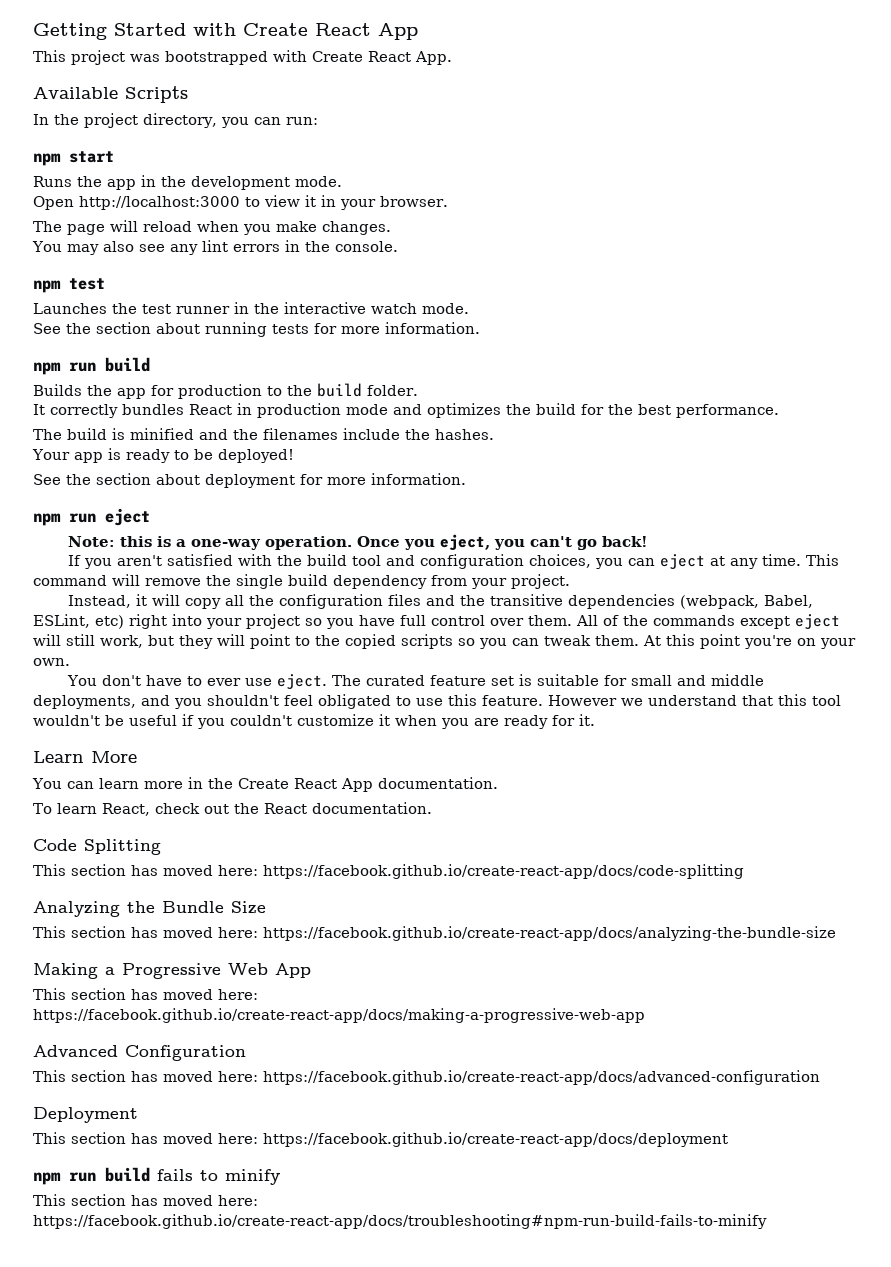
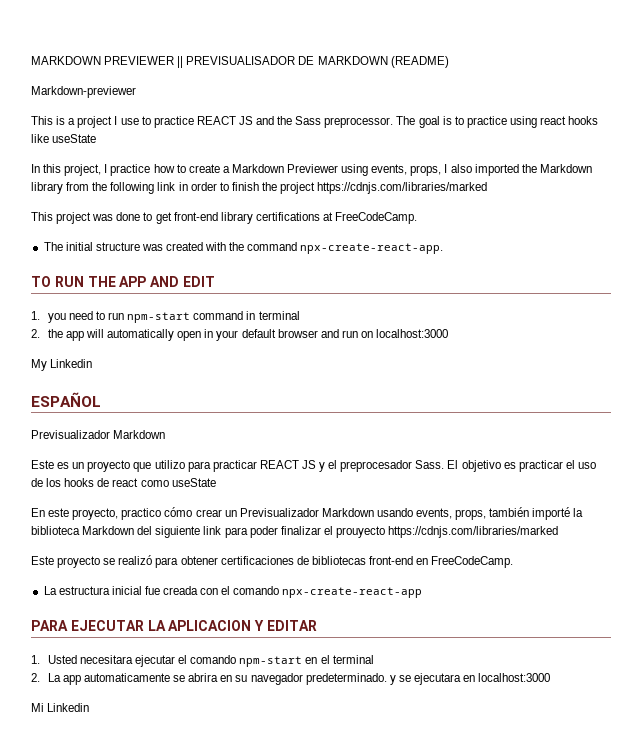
- Getting Started with Create React App
- This project was bootstrapped with Create React App.
- Available Scripts
- In the project directory, you can run:
- npm start
- Runs the app in the development mode.
- Open http://localhost:3000 to view it in your browser.
- The page will reload when you make changes.
- You may also see any lint errors in the console.
- npm test
- Launches the test runner in the interactive watch mode.
- See the section about running tests for more information.
- npm run build
- Builds the app for production to the build folder.
- It correctly bundles React in production mode and optimizes the build for the best performance.
- The build is minified and the filenames include the hashes.
- Your app is ready to be deployed!
- See the section about deployment for more information.
- npm run eject
- Note: this is a one-way operation. Once you eject, you can't go back!
- If you aren't satisfied with the build tool and configuration choices, you can eject at any time. This command will remove the single build dependency from your project.
- Instead, it will copy all the configuration files and the transitive dependencies (webpack, Babel, ESLint, etc) right into your project so you have full control over them. All of the commands except eject will still work, but they will point to the copied scripts so you can tweak them. At this point you're on your own.
- You don't have to ever use eject. The curated feature set is suitable for small and middle deployments, and you shouldn't feel obligated to use this feature. However we understand that this tool wouldn't be useful if you couldn't customize it when you are ready for it.
- Learn More
- You can learn more in the Create React App documentation.
- To learn React, check out the React documentation.
- Code Splitting
- This section has moved here: https://facebook.github.io/create-react-app/docs/code-splitting
- Analyzing the Bundle Size
- This section has moved here: https://facebook.github.io/create-react-app/docs/analyzing-the-bundle-size
- Making a Progressive Web App
- This section has moved here: https://facebook.github.io/create-react-app/docs/making-a-progressive-web-app
- Advanced Configuration
- This section has moved here: https://facebook.github.io/create-react-app/docs/advanced-configuration
- Deployment
- This section has moved here: https://facebook.github.io/create-react-app/docs/deployment
- npm run build fails to minify
- This section has moved here: https://facebook.github.io/create-react-app/docs/troubleshooting#npm-run-build-fails-to-minify
+ MARKDOWN PREVIEWER || PREVISUALISADOR DE MARKDOWN (README)
+ Markdown-previewer
+ This is a project I use to practice REACT JS and the Sass preprocessor. The goal is to practice using react hooks like useState
+ In this project, I practice how to create a Markdown Previewer using events, props, I also imported the Markdown library from the following link in order to finish the project https://cdnjs.com/libraries/marked
+ This project was done to get front-end library certifications at FreeCodeCamp.
+ The initial structure was created with the command npx-create-react-app.
+ TO RUN THE APP AND EDIT
+ 1. you need to run npm-start command in terminal
+ 2. the app will automatically open in your default browser and run on localhost:3000
+ My Linkedin
+ ESPAÑOL
+ Previsualizador Markdown
+ Este es un proyecto que utilizo para practicar REACT JS y el preprocesador Sass. El objetivo es practicar el uso de los hooks de react como useState
+ En este proyecto, practico cómo crear un Previsualizador Markdown usando events, props, también importé la biblioteca Markdown del siguiente link para poder finalizar el prouyecto https://cdnjs.com/libraries/marked
+ Este proyecto se realizó para obtener certificaciones de bibliotecas front-end en FreeCodeCamp.
+ La estructura inicial fue creada con el comando npx-create-react-app
+ PARA EJECUTAR LA APLICACION Y EDITAR
+ 1. Usted necesitara ejecutar el comando npm-start en el terminal
+ 2. La app automaticamente se abrira en su navegador predeterminado. y se ejecutara en localhost:3000
+ Mi Linkedin

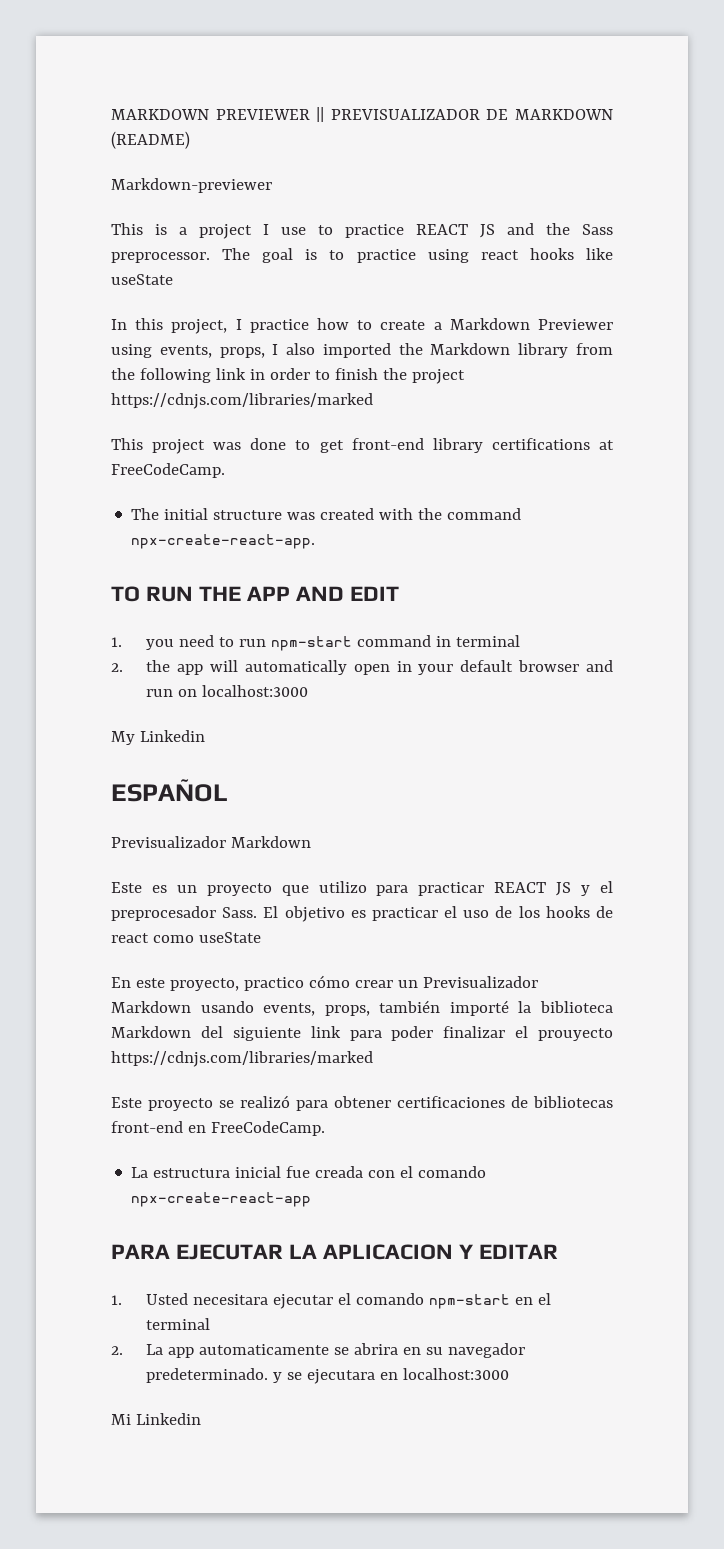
- MARKDOWN PREVIEWER || PREVISUALISADOR DE MARKDOWN (README)
+ MARKDOWN PREVIEWER || PREVISUALIZADOR DE MARKDOWN (README)

